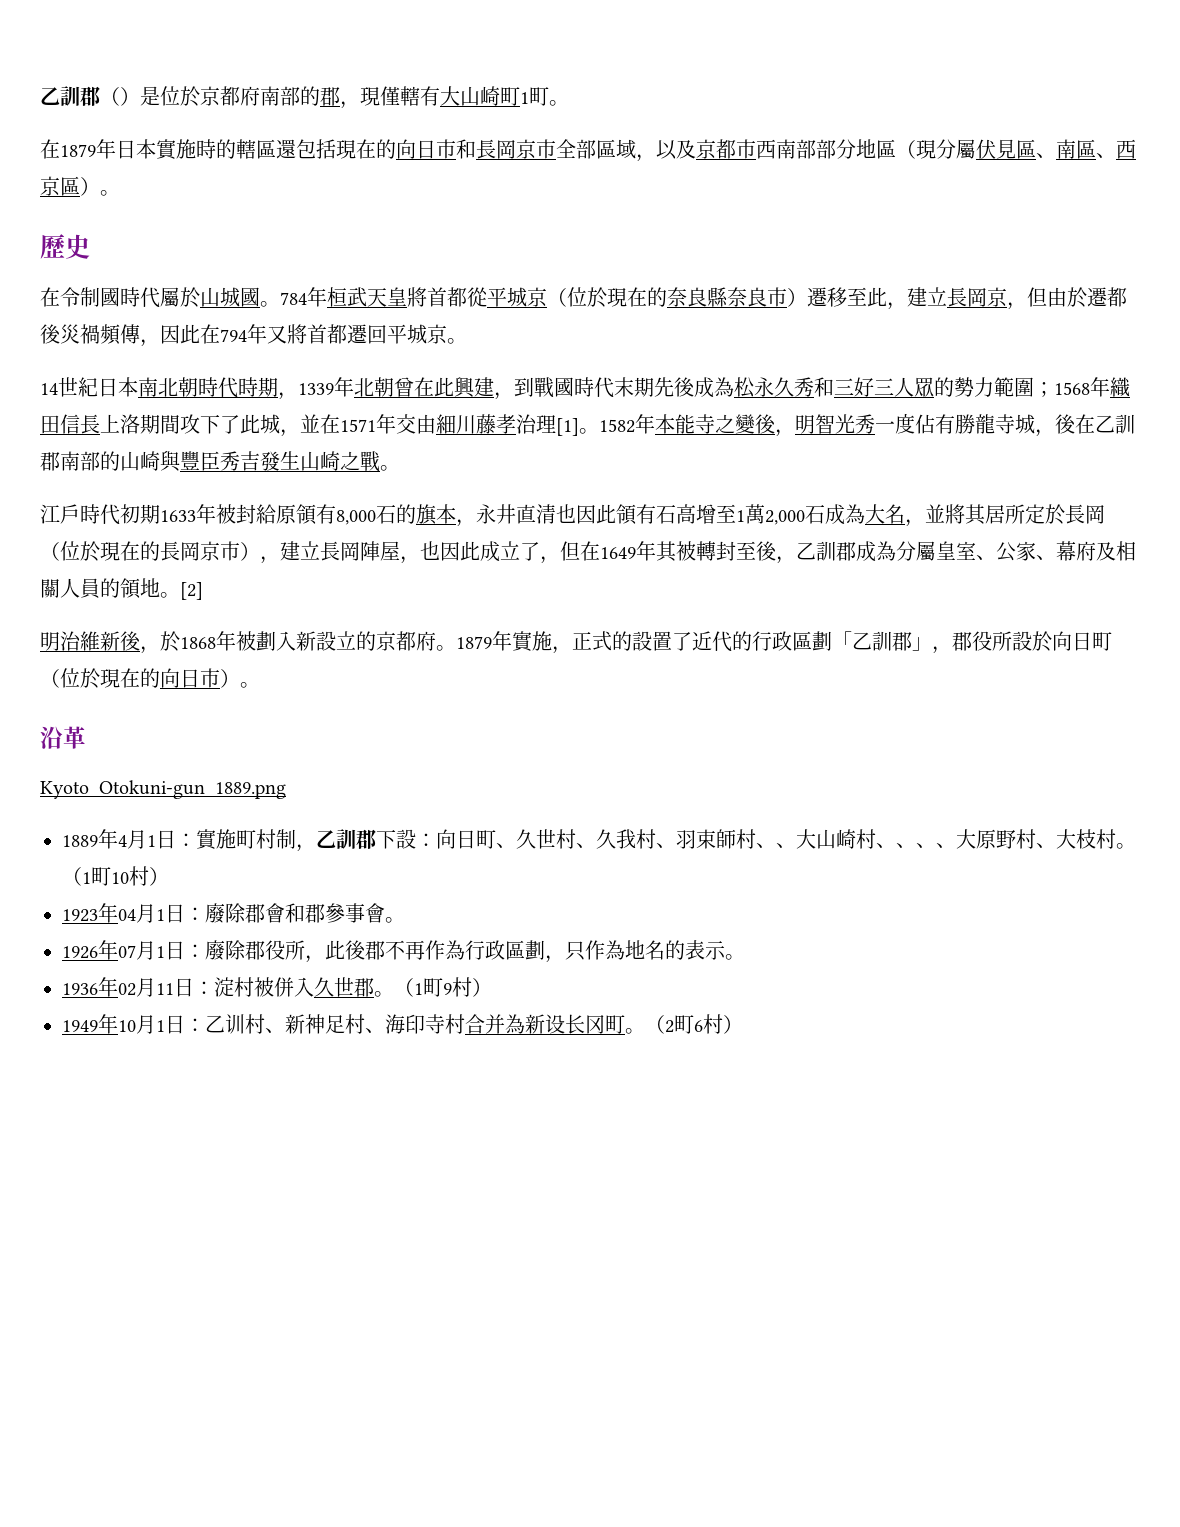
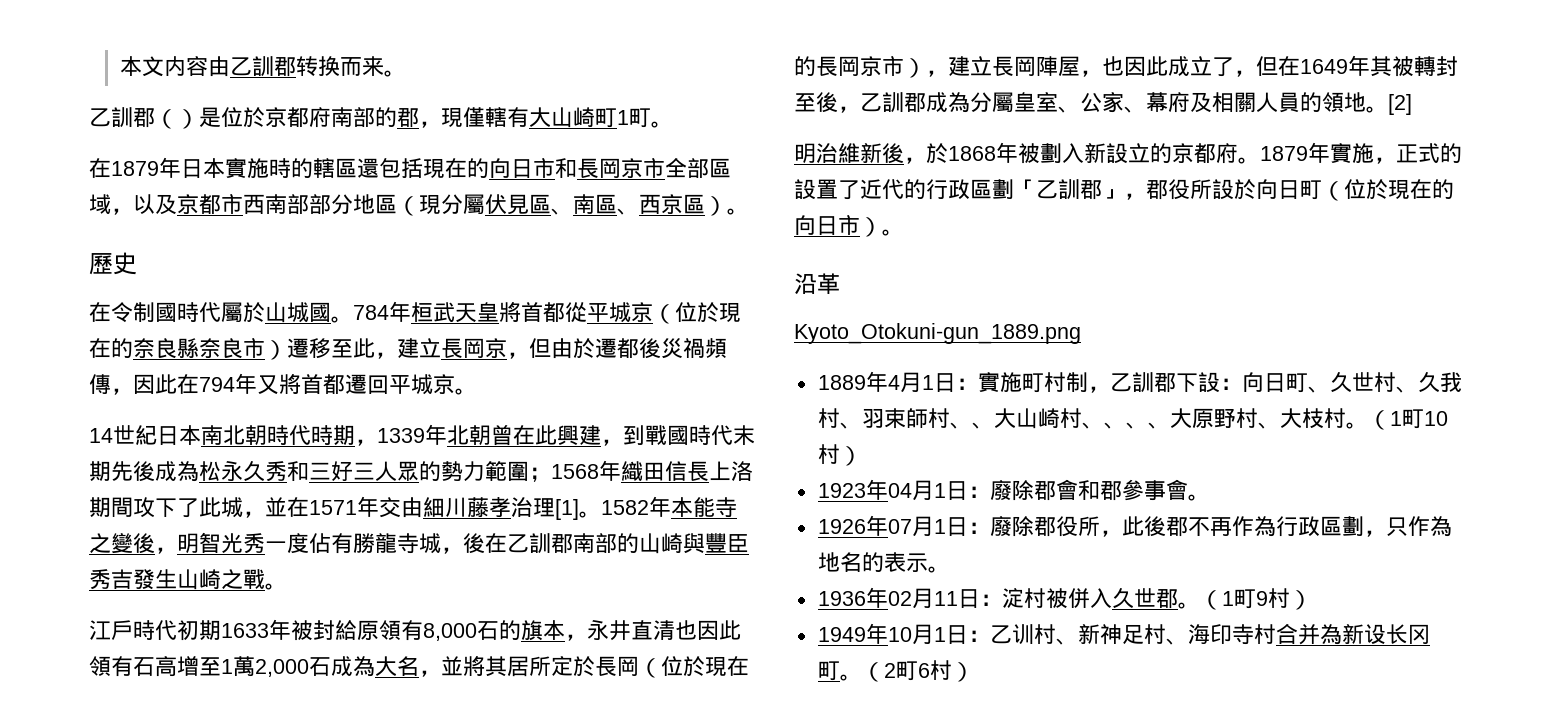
+ 本文内容由乙訓郡转换而来。

